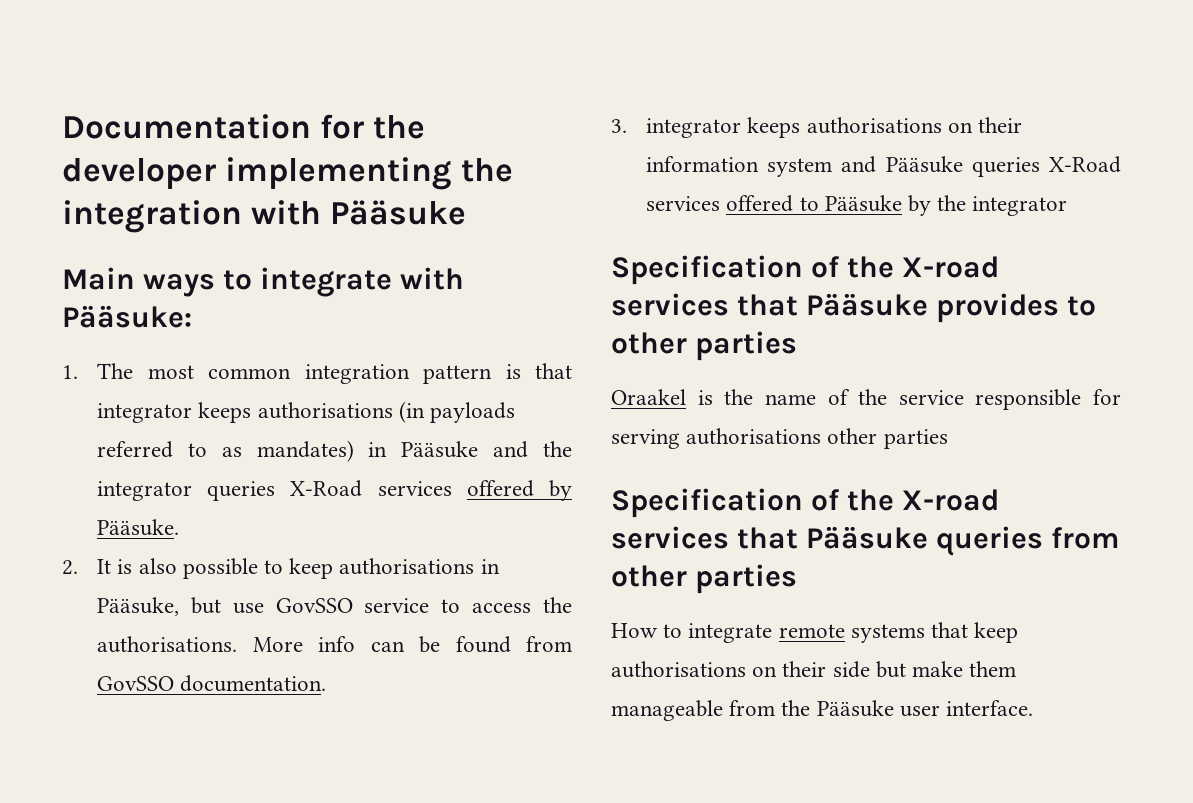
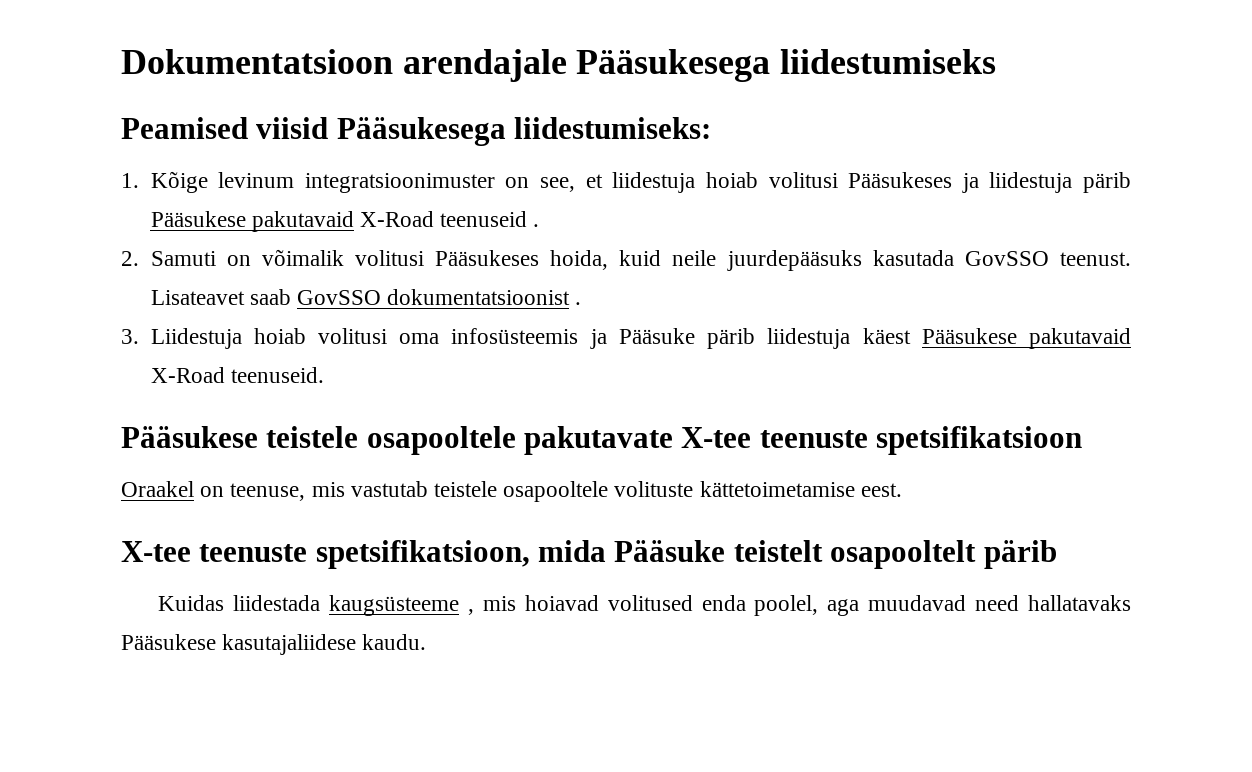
- Documentation for the developer implementing the integration with Pääsuke
- Main ways to integrate with Pääsuke:
- 1. The most common integration pattern is that integrator keeps authorisations (in payloads referred to as mandates) in Pääsuke and the integrator queries X-Road services offered by Pääsuke.
- 2. It is also possible to keep authorisations in Pääsuke, but use GovSSO service to access the authorisations. More info can be found from GovSSO documentation.
- 3. integrator keeps authorisations on their information system and Pääsuke queries X-Road services offered to Pääsuke by the integrator
- Specification of the X-road services that Pääsuke provides to other parties
- Oraakel is the name of the service responsible for serving authorisations other parties
- Specification of the X-road services that Pääsuke queries from other parties
- How to integrate remote systems that keep authorisations on their side but make them manageable from the Pääsuke user interface.
+ Dokumentatsioon arendajale Pääsukesega liidestumiseks
+ Peamised viisid Pääsukesega liidestumiseks:
+ 1. Kõige levinum integratsioonimuster on see, et liidestuja hoiab volitusi Pääsukeses ja liidestuja pärib Pääsukese pakutavaid X-Road teenuseid .
+ 2. Samuti on võimalik volitusi Pääsukeses hoida, kuid neile juurdepääsuks kasutada GovSSO teenust. Lisateavet saab GovSSO dokumentatsioonist .
+ 3. Liidestuja hoiab volitusi oma infosüsteemis ja Pääsuke pärib liidestuja käest Pääsukese pakutavaid X-Road teenuseid.
+ Pääsukese teistele osapooltele pakutavate X-tee teenuste spetsifikatsioon
+ Oraakel on teenuse, mis vastutab teistele osapooltele volituste kättetoimetamise eest.
+ X-tee teenuste spetsifikatsioon, mida Pääsuke teistelt osapooltelt pärib
+ Kuidas liidestada kaugsüsteeme , mis hoiavad volitused enda poolel, aga muudavad need hallatavaks Pääsukese kasutajaliidese kaudu.

